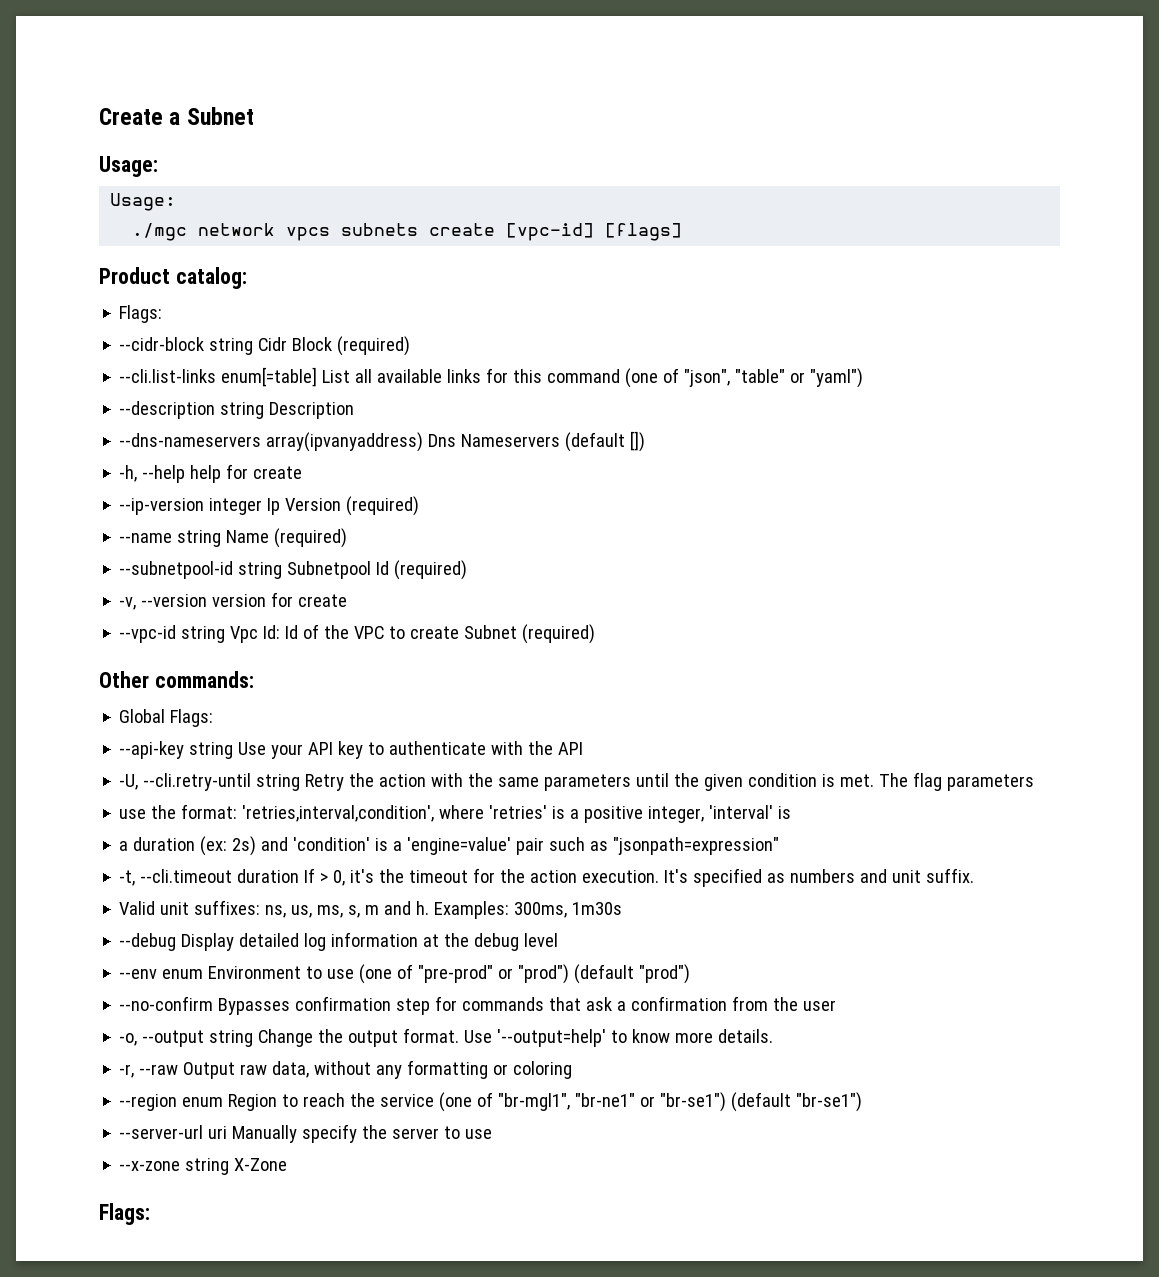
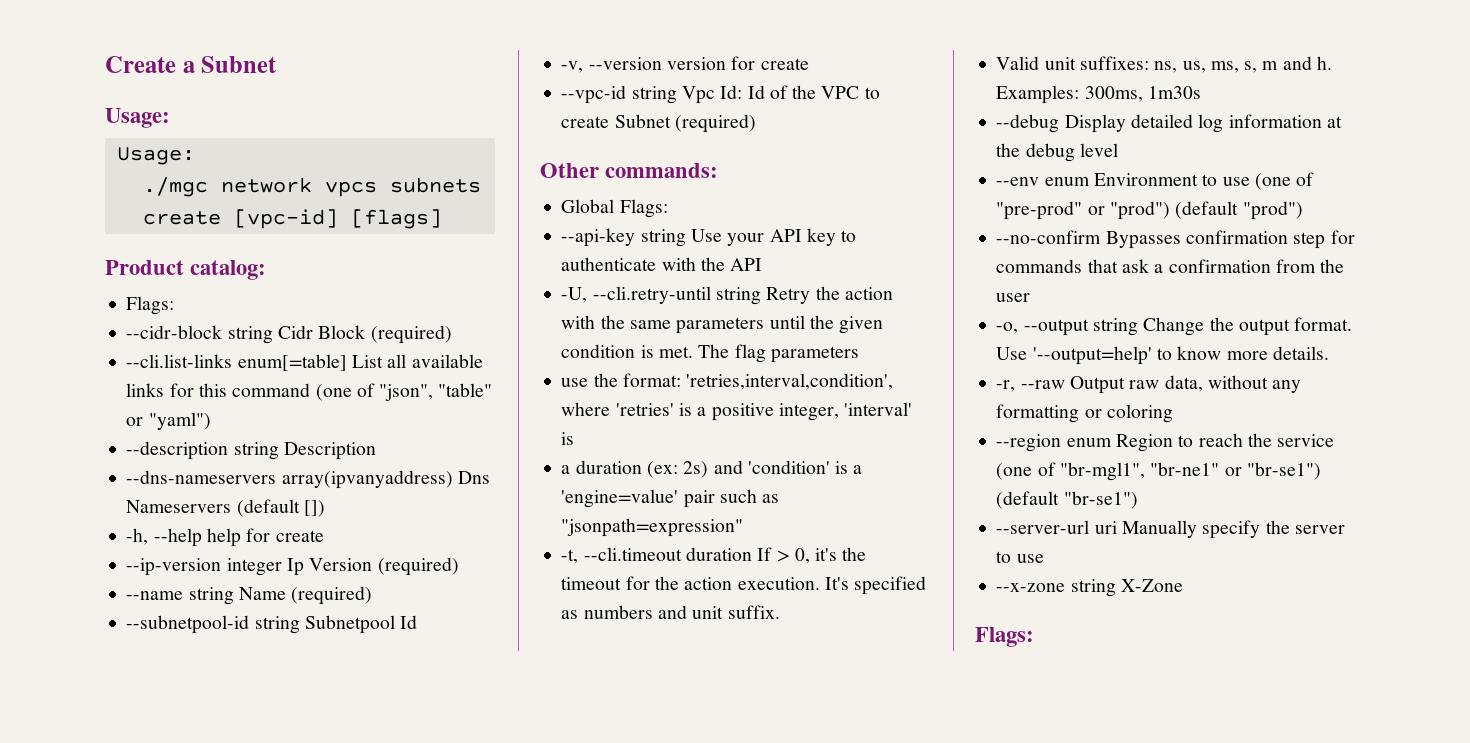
- --subnetpool-id string Subnetpool Id (required)
+ --subnetpool-id string Subnetpool Id

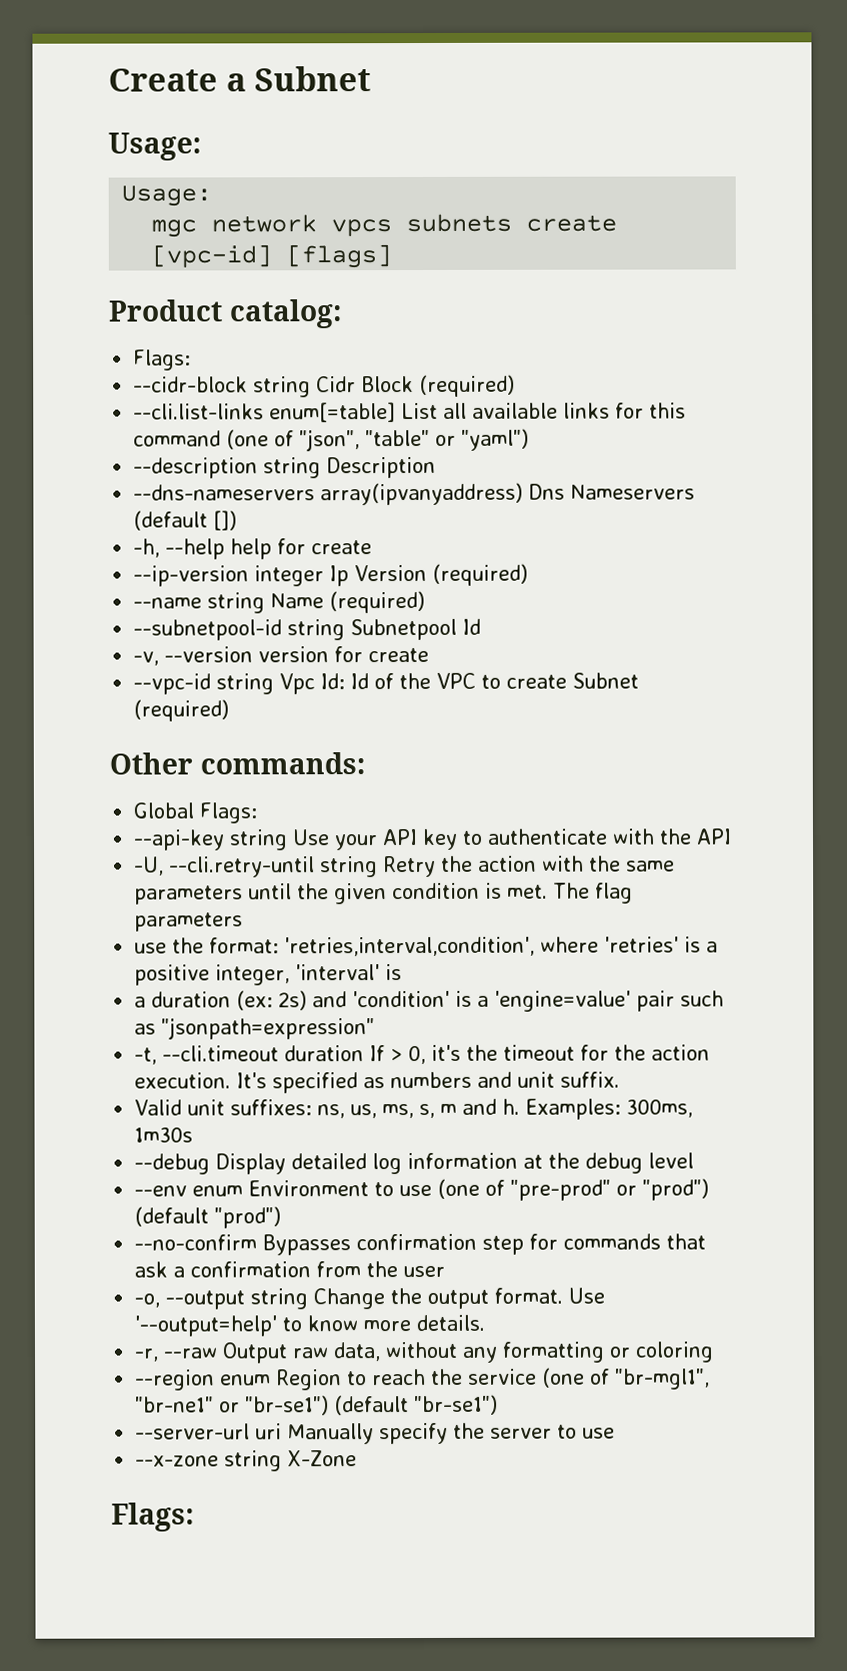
- ./mgc network vpcs subnets create [vpc-id] [flags]
+ mgc network vpcs subnets create [vpc-id] [flags]

